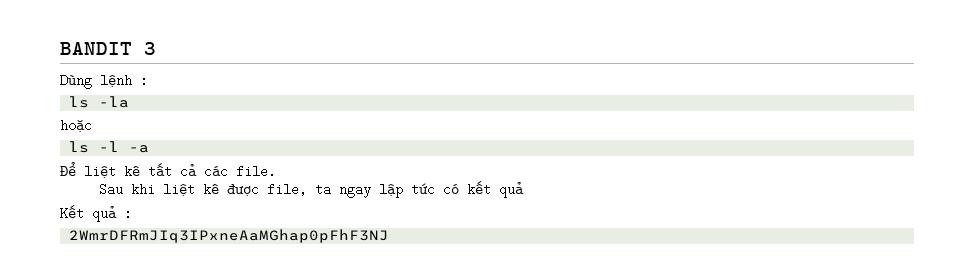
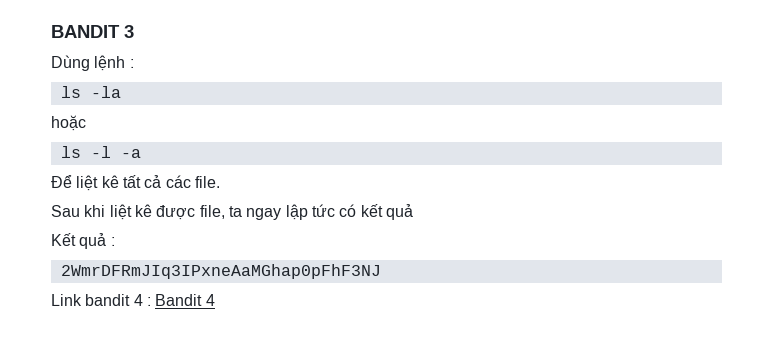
+ Link bandit 4 : Bandit 4

